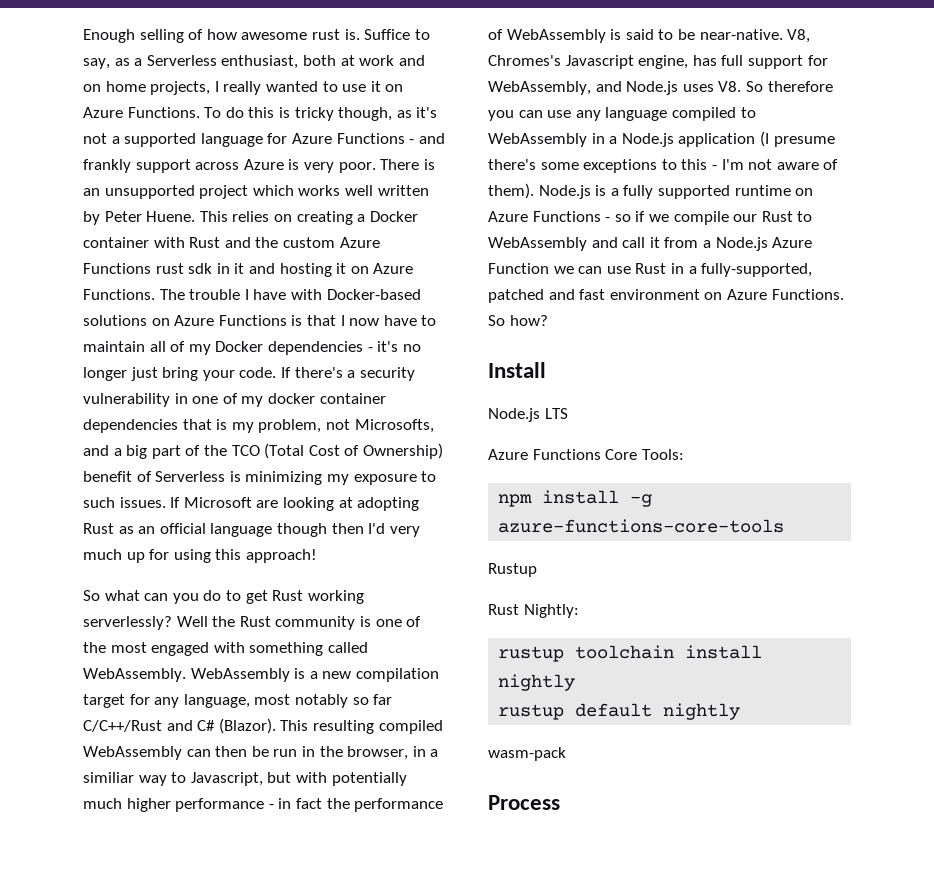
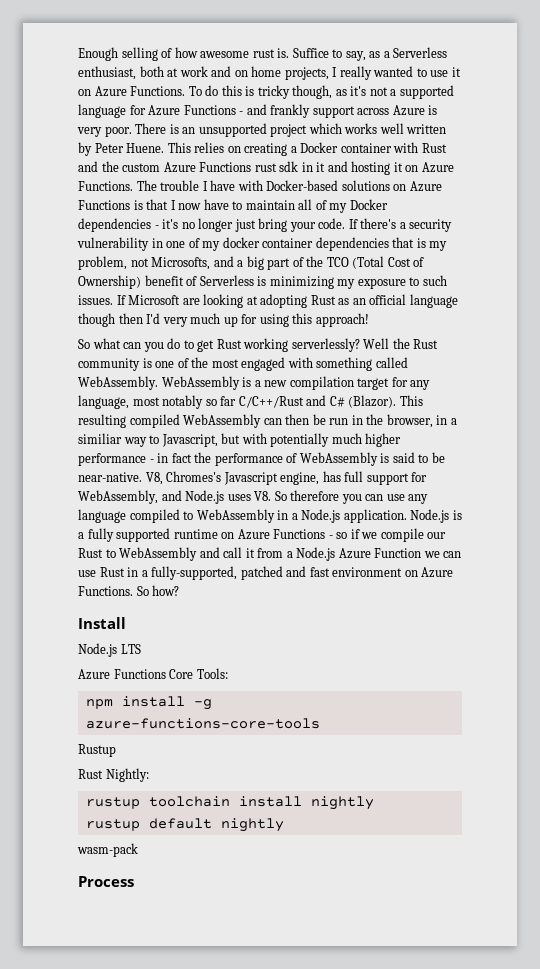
- V8, Chromes's Javascript engine, has full support for WebAssembly, and Node.js uses V8. So therefore you can use any language compiled to WebAssembly in a Node.js application (I presume there's some exceptions to this - I'm not aware of them).
+ V8, Chromes's Javascript engine, has full support for WebAssembly, and Node.js uses V8. So therefore you can use any language compiled to WebAssembly in a Node.js application.

